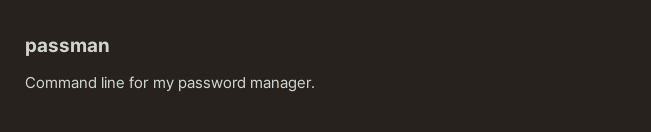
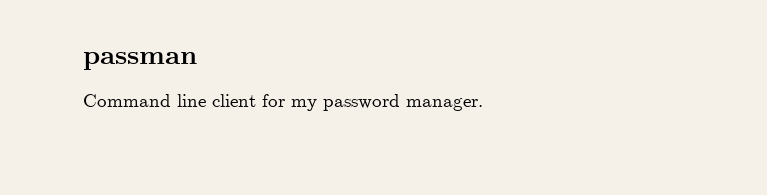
- Command line for my password manager.
+ Command line client for my password manager.

